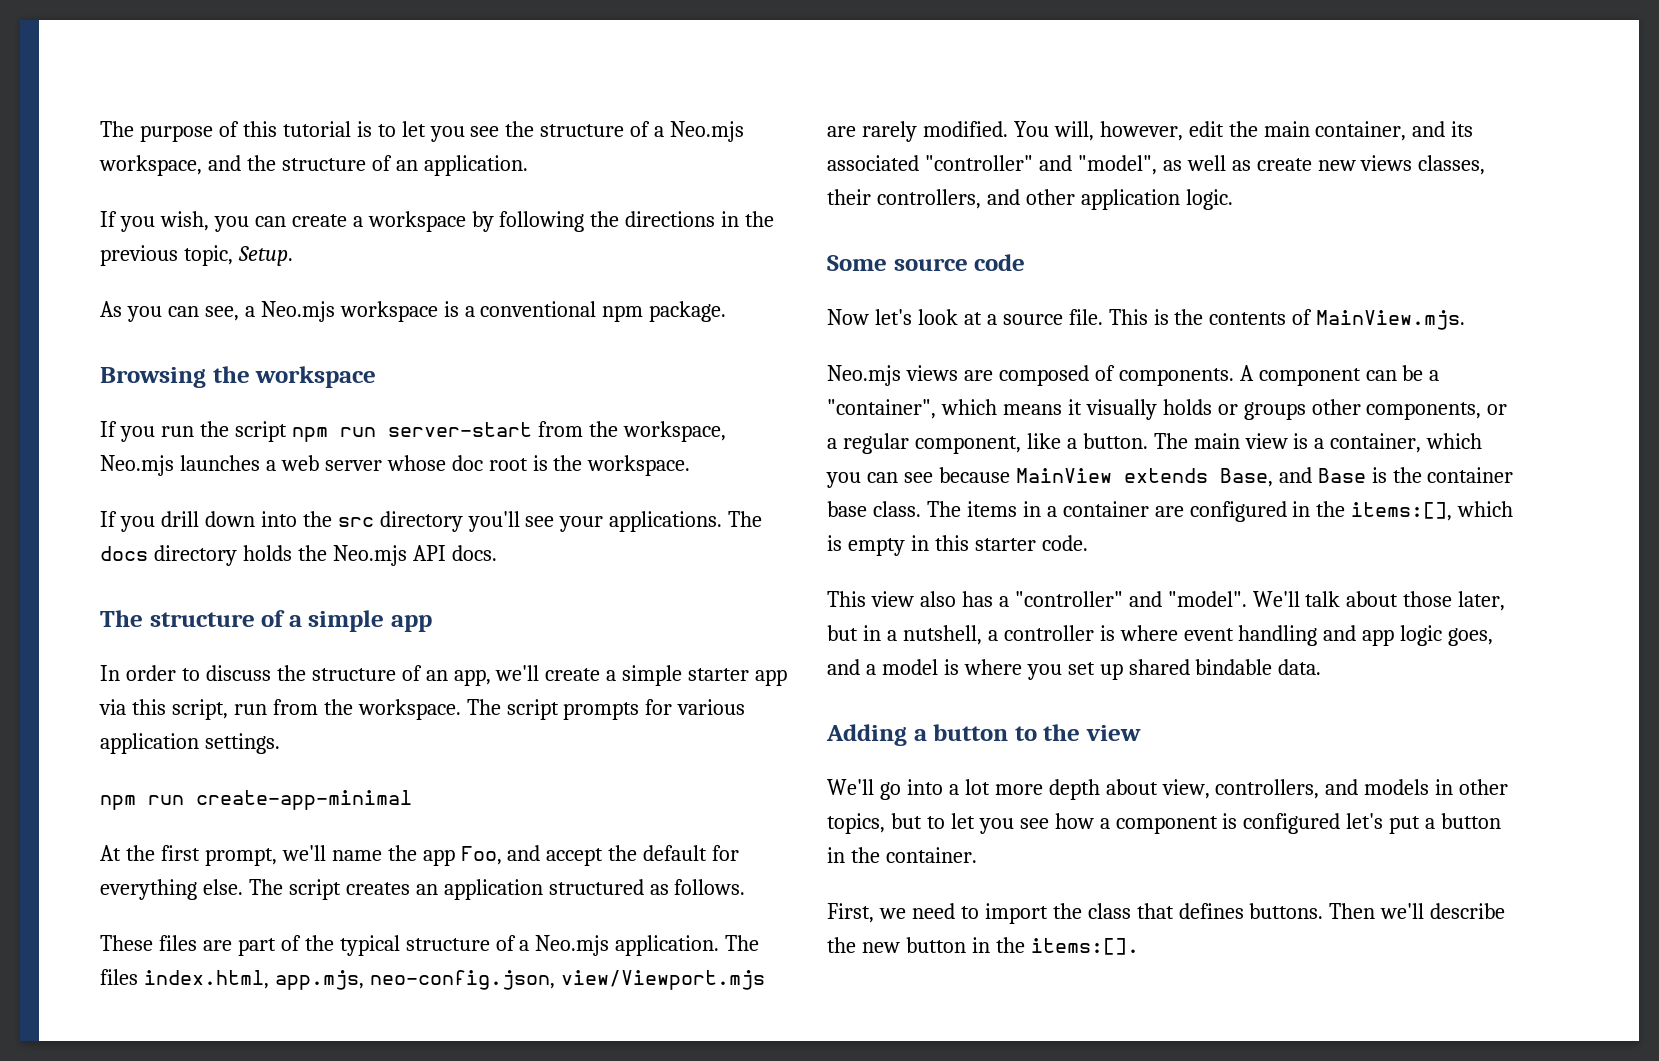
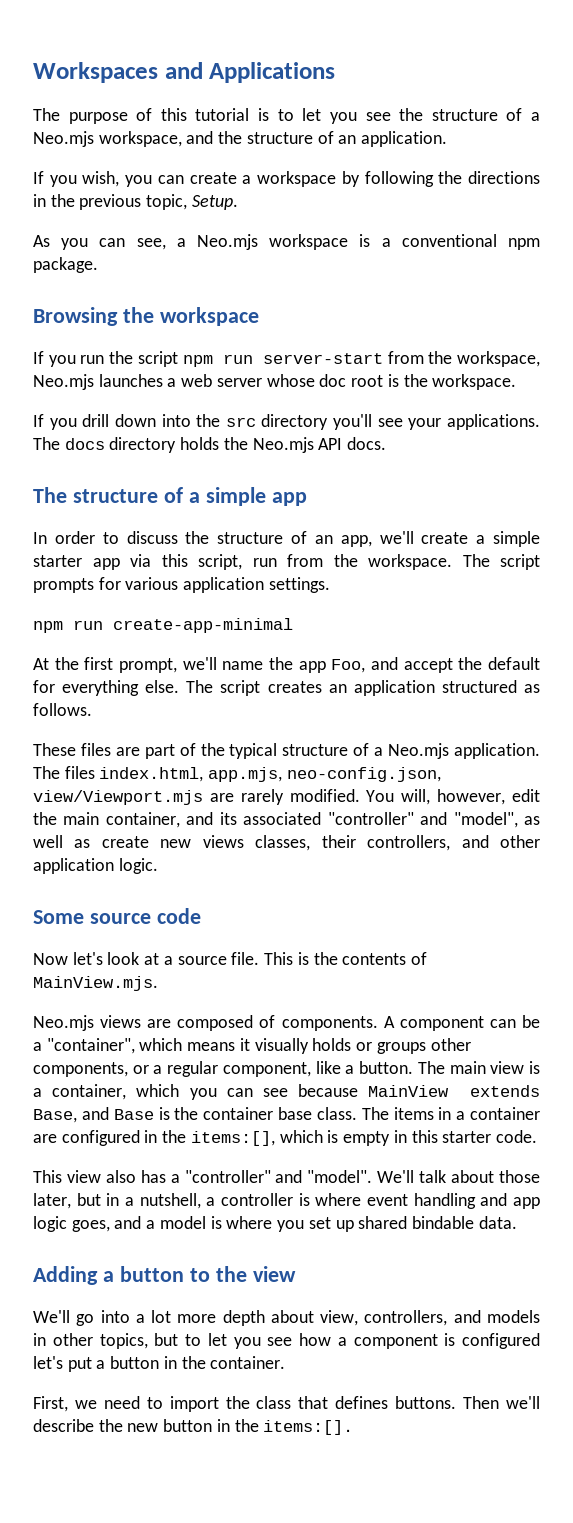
+ Workspaces and Applications

